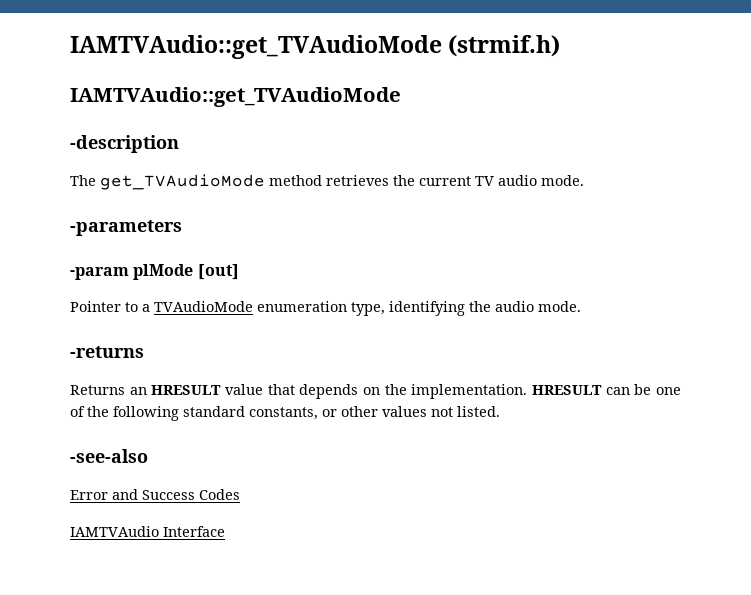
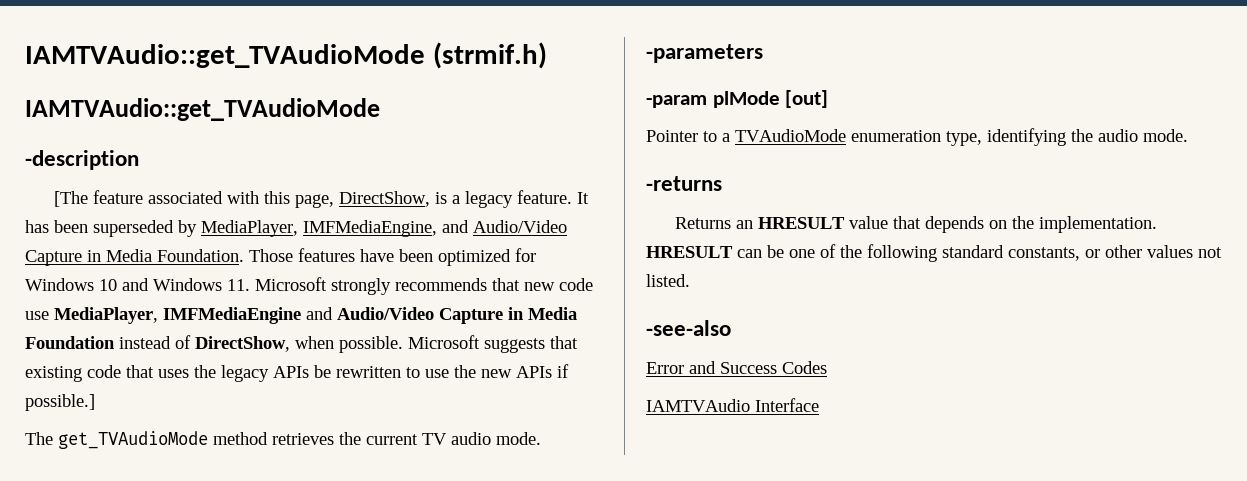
+ [The feature associated with this page, DirectShow, is a legacy feature. It has been superseded by MediaPlayer, IMFMediaEngine, and Audio/Video Capture in Media Foundation. Those features have been optimized for Windows 10 and Windows 11. Microsoft strongly recommends that new code use MediaPlayer, IMFMediaEngine and Audio/Video Capture in Media Foundation instead of DirectShow, when possible. Microsoft suggests that existing code that uses the legacy APIs be rewritten to use the new APIs if possible.]

